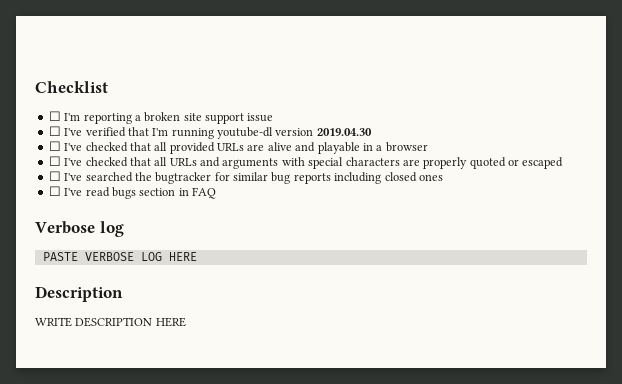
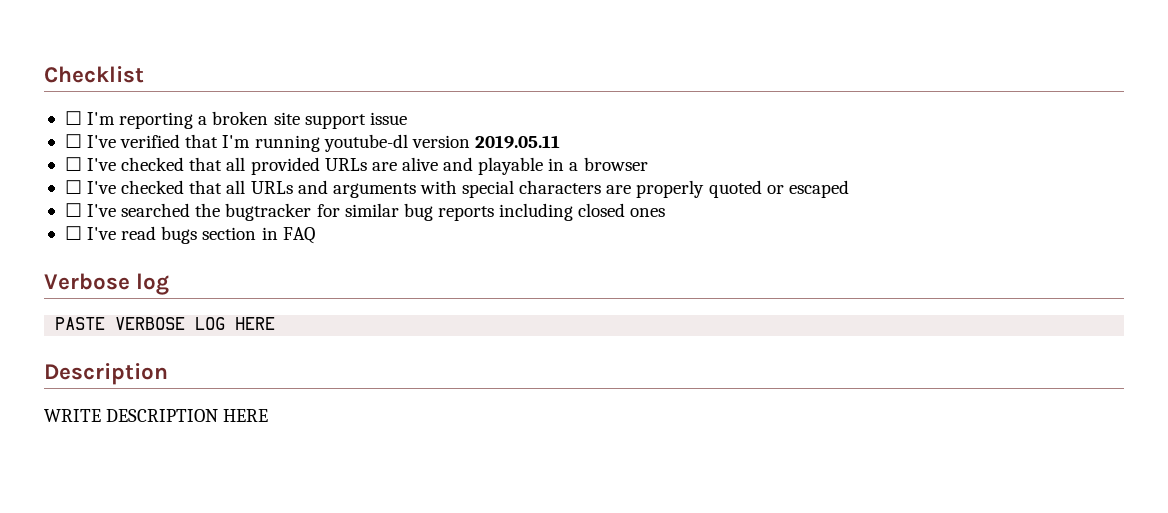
- ☐ I've verified that I'm running youtube-dl version 2019.04.30
+ ☐ I've verified that I'm running youtube-dl version 2019.05.11

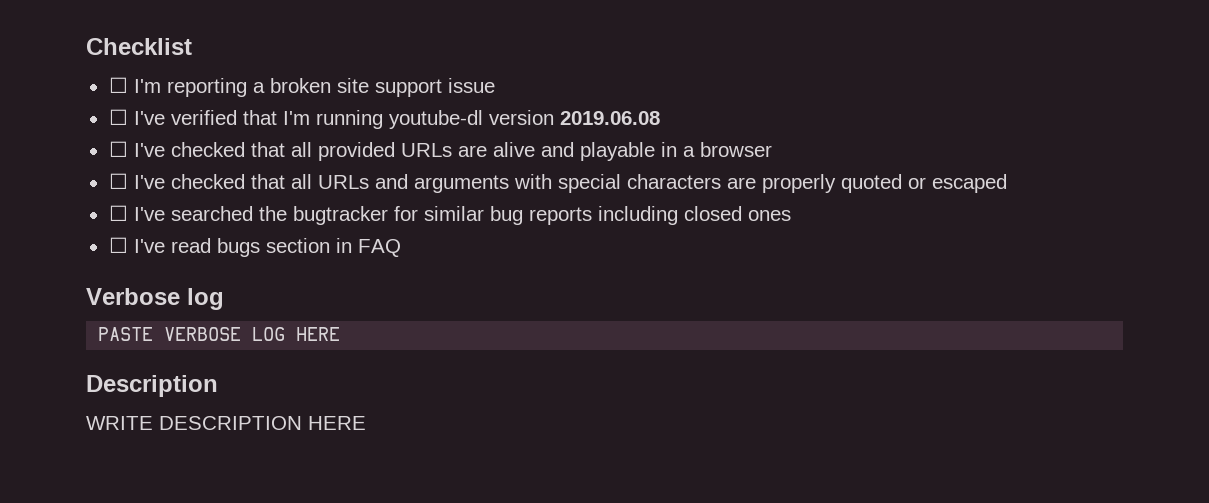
- ☐ I've verified that I'm running youtube-dl version 2019.05.11
+ ☐ I've verified that I'm running youtube-dl version 2019.06.08

